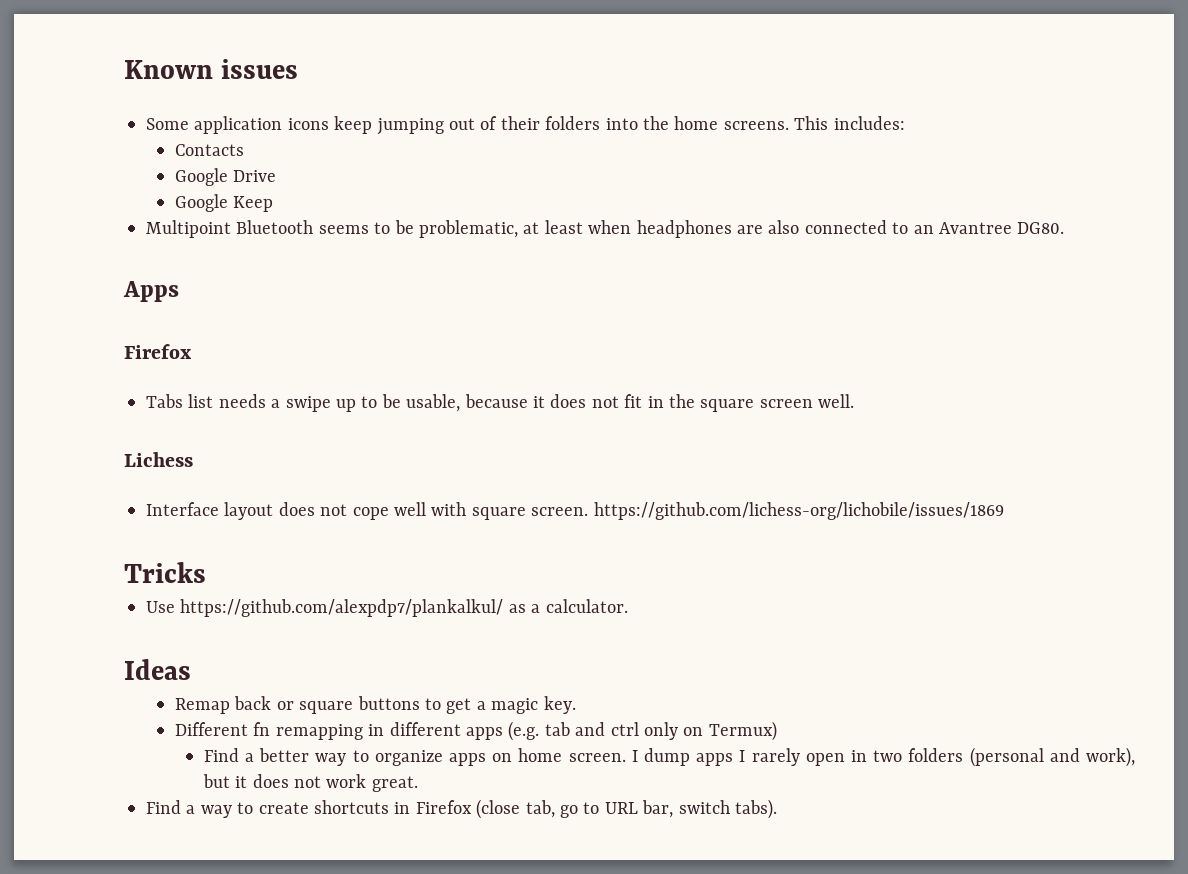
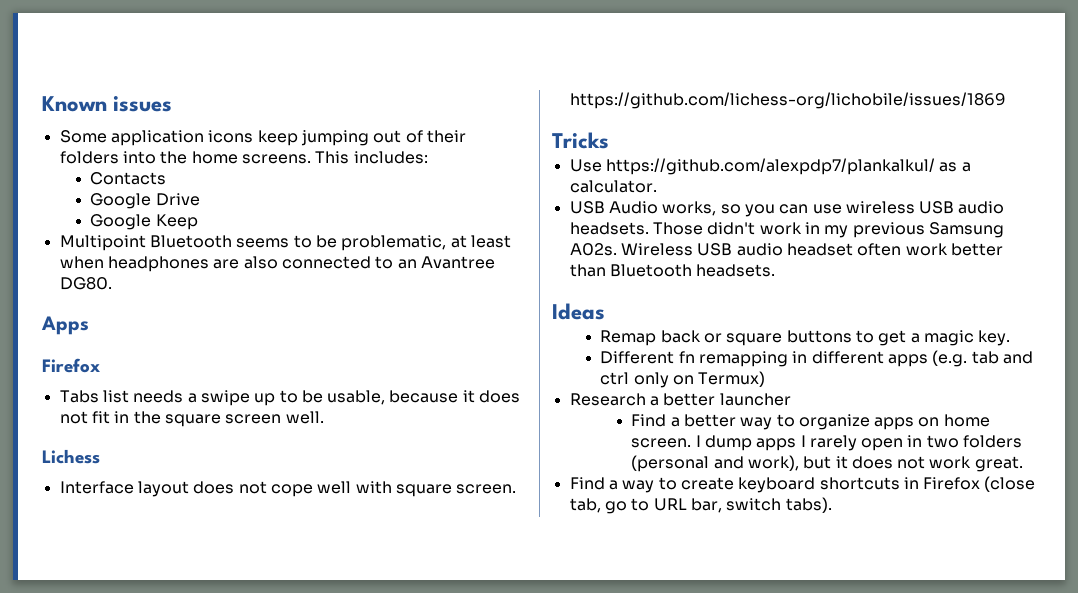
+ USB Audio works, so you can use wireless USB audio headsets. Those didn't work in my previous Samsung A02s. Wireless USB audio headset often work better than Bluetooth headsets.
+ Research a better launcher
- Find a way to create shortcuts in Firefox (close tab, go to URL bar, switch tabs).
+ Find a way to create keyboard shortcuts in Firefox (close tab, go to URL bar, switch tabs).

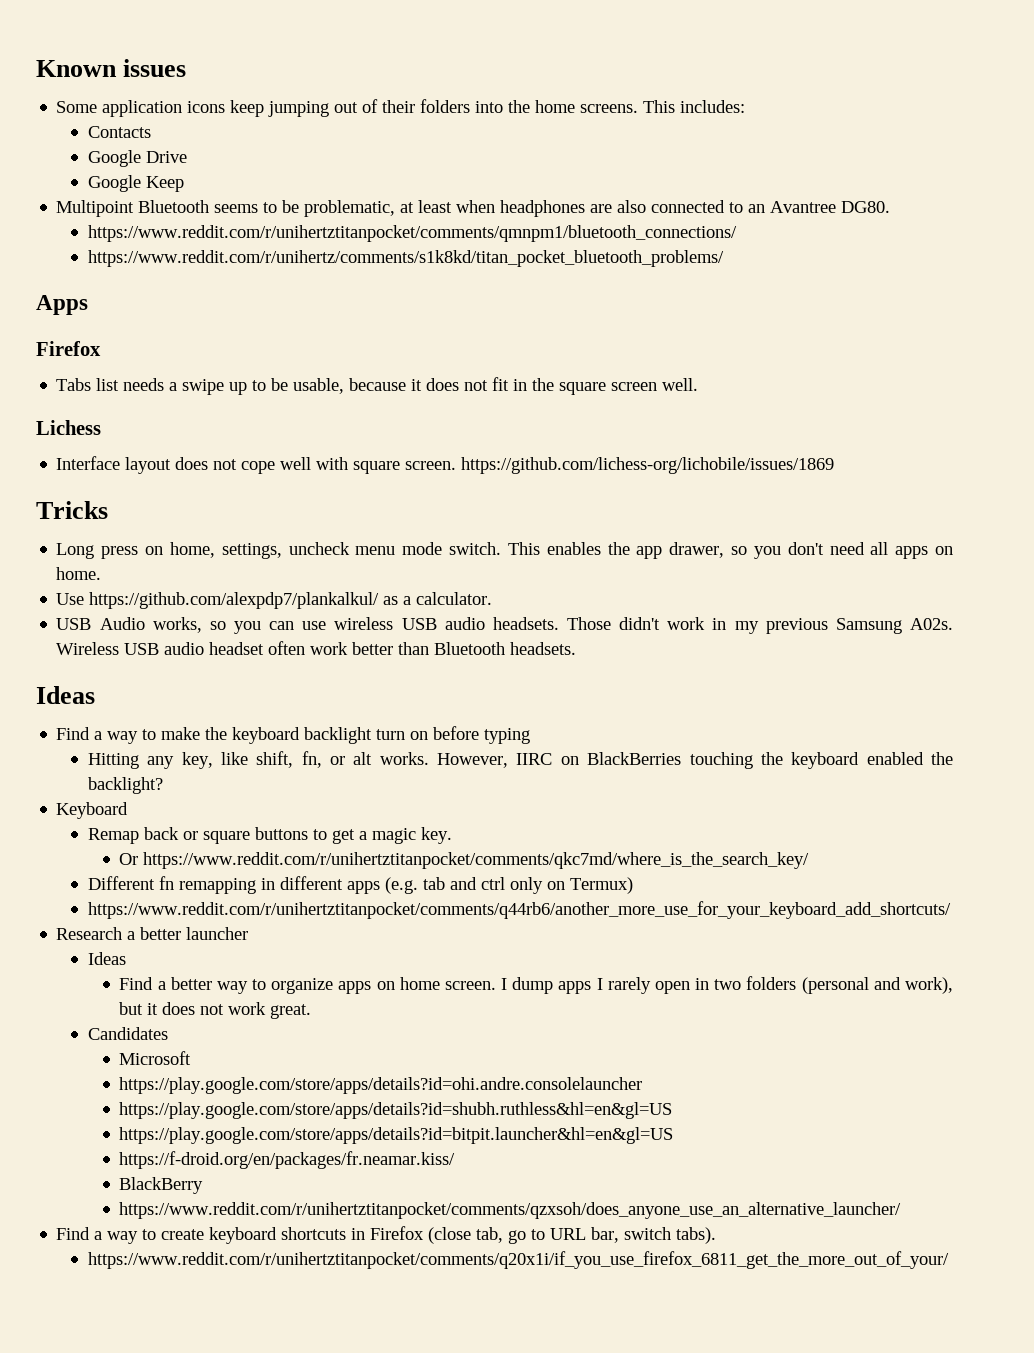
+ https://www.reddit.com/r/unihertztitanpocket/comments/qmnpm1/bluetooth_connections/
+ https://www.reddit.com/r/unihertz/comments/s1k8kd/titan_pocket_bluetooth_problems/
+ Long press on home, settings, uncheck menu mode switch. This enables the app drawer, so you don't need all apps on home.
+ Find a way to make the keyboard backlight turn on before typing
+ Hitting any key, like shift, fn, or alt works. However, IIRC on BlackBerries touching the keyboard enabled the backlight?
+ Keyboard
+ Or https://www.reddit.com/r/unihertztitanpocket/comments/qkc7md/where_is_the_search_key/
+ https://www.reddit.com/r/unihertztitanpocket/comments/q44rb6/another_more_use_for_your_keyboard_add_shortcuts/
  Research a better launcher
+ Ideas
+ Candidates
+ Microsoft
+ https://play.google.com/store/apps/details?id=ohi.andre.consolelauncher
+ https://play.google.com/store/apps/details?id=shubh.ruthless&hl=en&gl=US
+ https://play.google.com/store/apps/details?id=bitpit.launcher&hl=en&gl=US
+ https://f-droid.org/en/packages/fr.neamar.kiss/
+ BlackBerry
+ https://www.reddit.com/r/unihertztitanpocket/comments/qzxsoh/does_anyone_use_an_alternative_launcher/
+ https://www.reddit.com/r/unihertztitanpocket/comments/q20x1i/if_you_use_firefox_6811_get_the_more_out_of_your/

